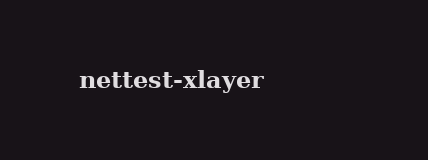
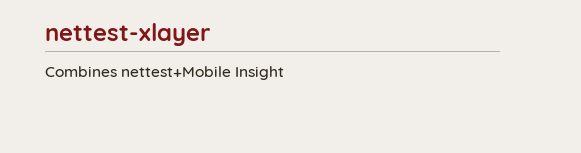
+ Combines nettest+Mobile Insight

